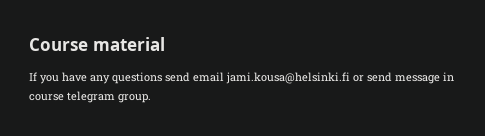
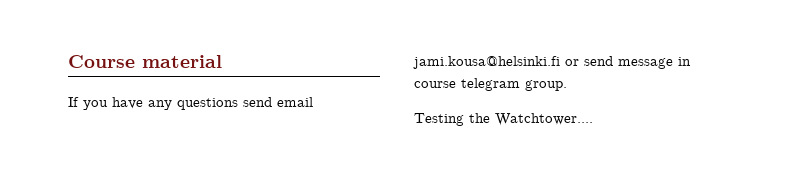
+ Testing the Watchtower....

